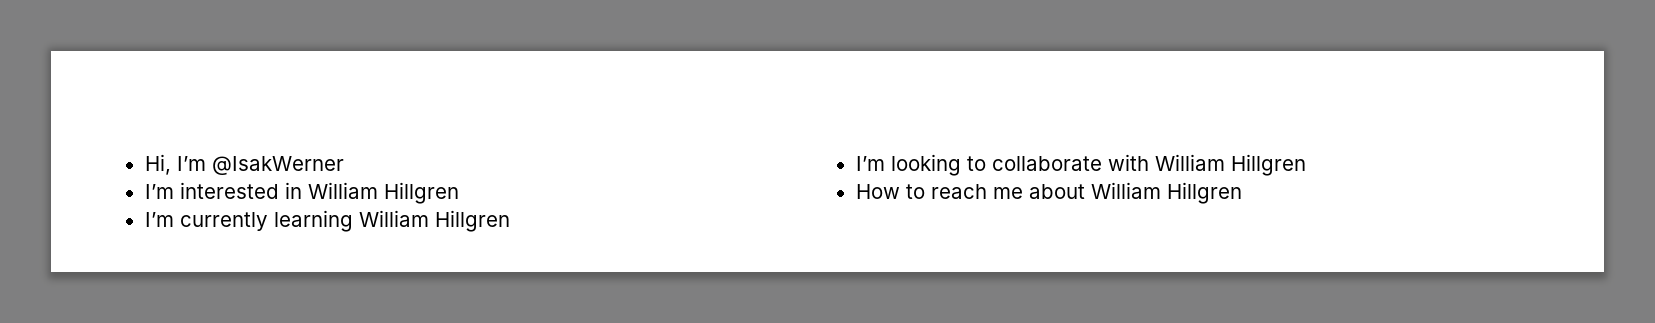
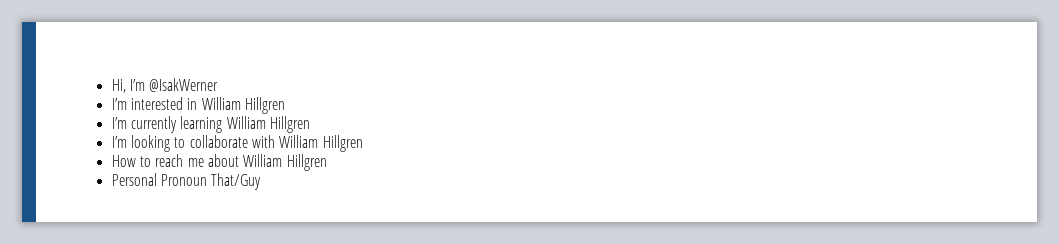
+ Personal Pronoun That/Guy

